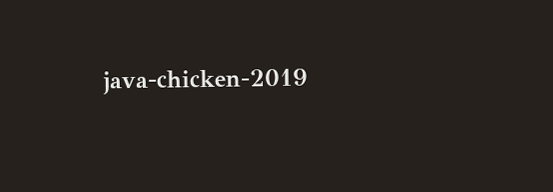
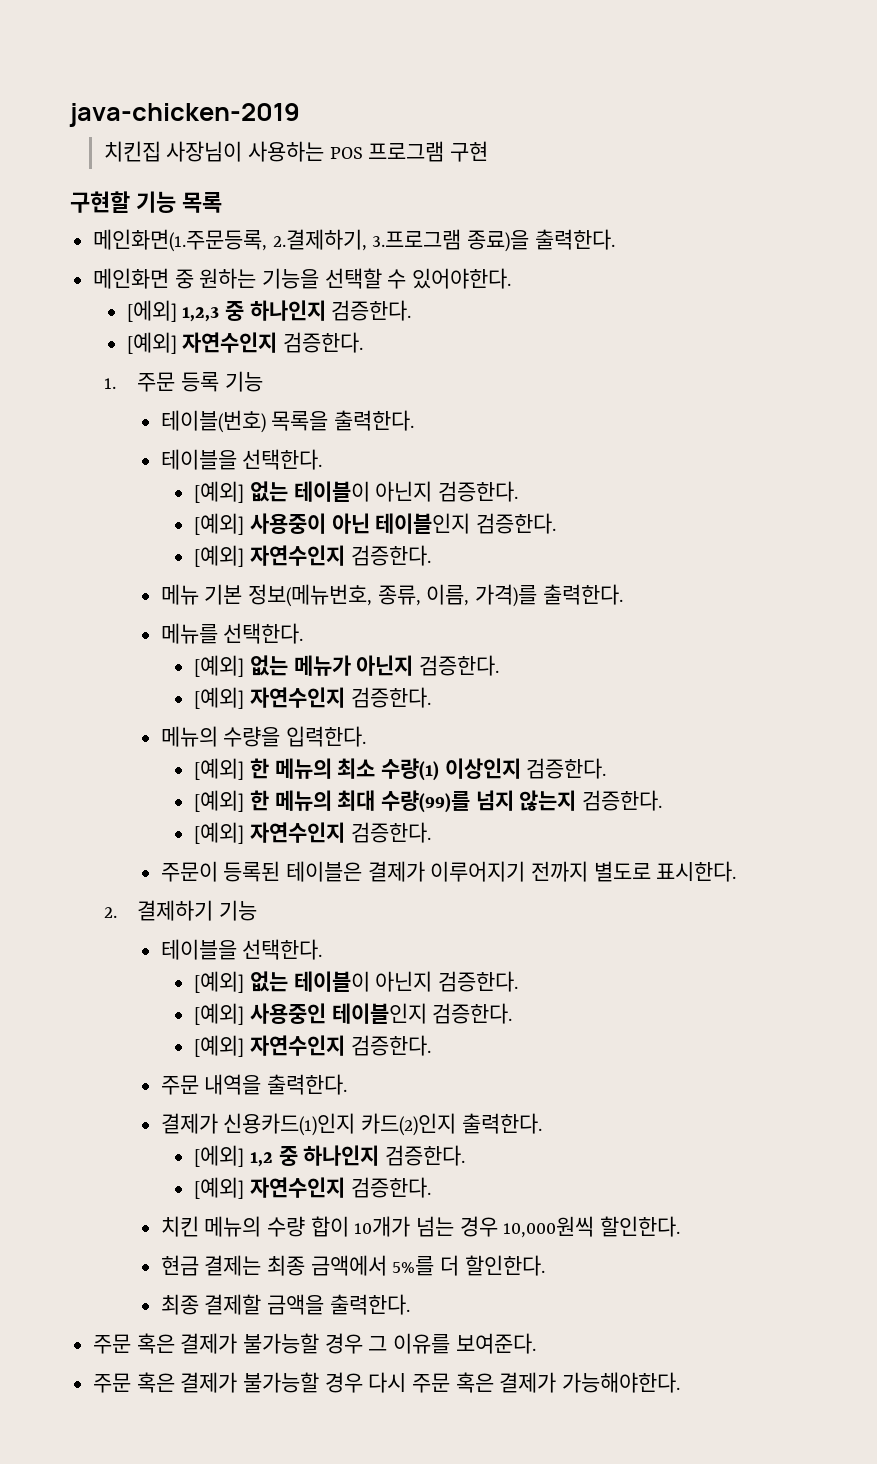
+ 치킨집 사장님이 사용하는 POS 프로그램 구현
+ 구현할 기능 목록
+ 메인화면(1.주문등록, 2.결제하기, 3.프로그램 종료)을 출력한다.
+ 메인화면 중 원하는 기능을 선택할 수 있어야한다.
+ [에외] 1,2,3 중 하나인지 검증한다.
+ [예외] 자연수인지 검증한다.
+ 1. 주문 등록 기능
+ 테이블(번호) 목록을 출력한다.
+ 테이블을 선택한다.
+ [예외] 없는 테이블이 아닌지 검증한다.
+ [예외] 사용중이 아닌 테이블인지 검증한다.
+ [예외] 자연수인지 검증한다.
+ 메뉴 기본 정보(메뉴번호, 종류, 이름, 가격)를 출력한다.
+ 메뉴를 선택한다.
+ [예외] 없는 메뉴가 아닌지 검증한다.
+ [예외] 자연수인지 검증한다.
+ 메뉴의 수량을 입력한다.
+ [예외] 한 메뉴의 최소 수량(1) 이상인지 검증한다.
+ [예외] 한 메뉴의 최대 수량(99)를 넘지 않는지 검증한다.
+ [예외] 자연수인지 검증한다.
+ 주문이 등록된 테이블은 결제가 이루어지기 전까지 별도로 표시한다.
+ 2. 결제하기 기능
+ 테이블을 선택한다.
+ [예외] 없는 테이블이 아닌지 검증한다.
+ [예외] 사용중인 테이블인지 검증한다.
+ [예외] 자연수인지 검증한다.
+ 주문 내역을 출력한다.
+ 결제가 신용카드(1)인지 카드(2)인지 출력한다.
+ [에외] 1,2 중 하나인지 검증한다.
+ [예외] 자연수인지 검증한다.
+ 치킨 메뉴의 수량 합이 10개가 넘는 경우 10,000원씩 할인한다.
+ 현금 결제는 최종 금액에서 5%를 더 할인한다.
+ 최종 결제할 금액을 출력한다.
+ 주문 혹은 결제가 불가능할 경우 그 이유를 보여준다.
+ 주문 혹은 결제가 불가능할 경우 다시 주문 혹은 결제가 가능해야한다.

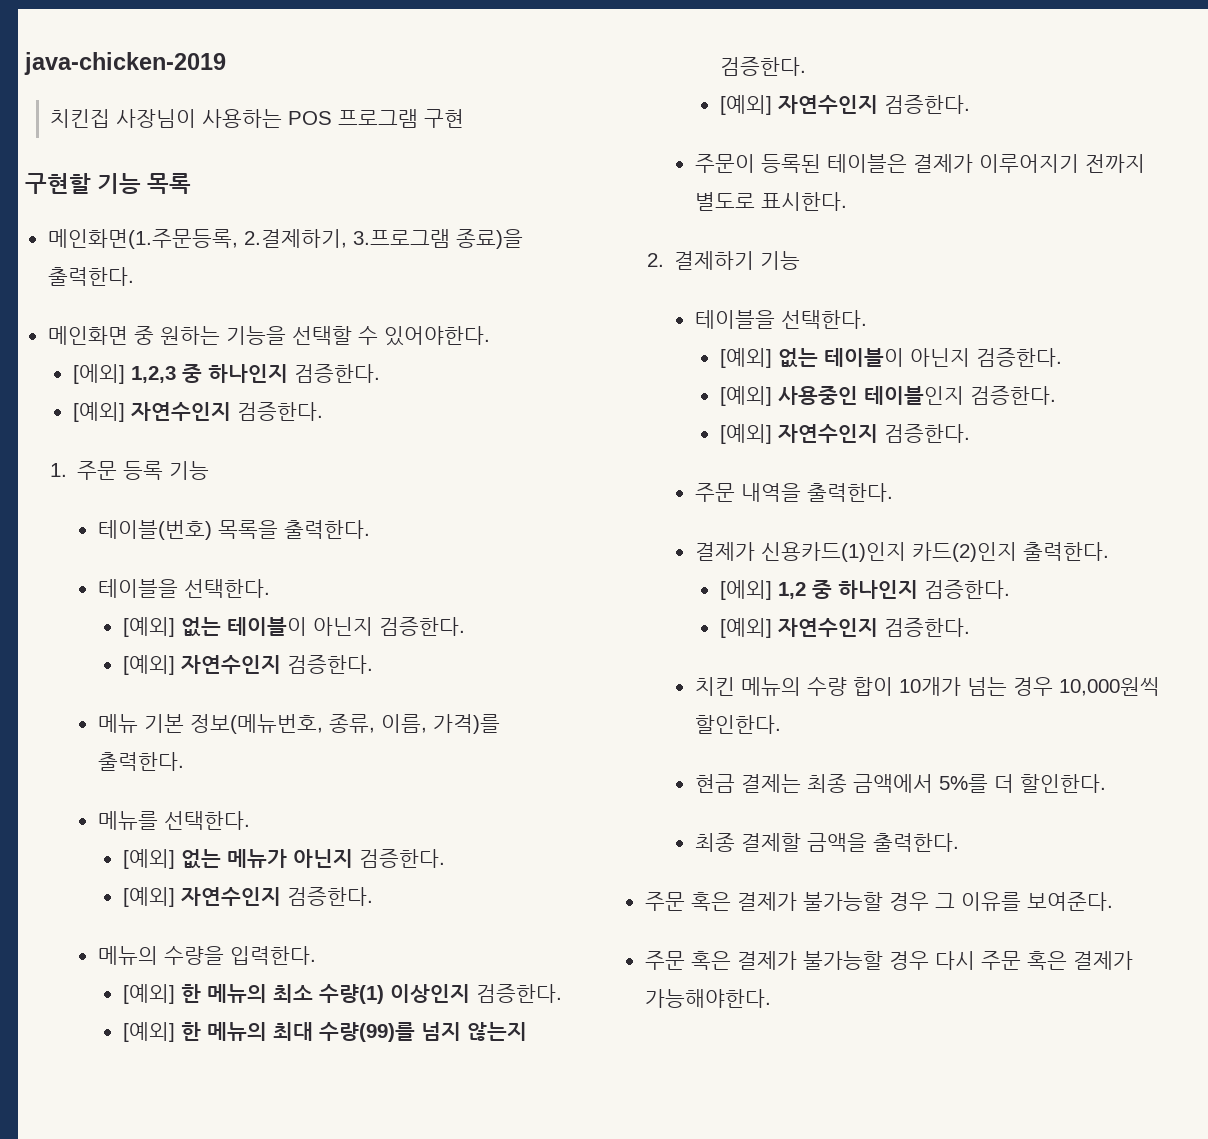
- [예외] 사용중이 아닌 테이블인지 검증한다.

